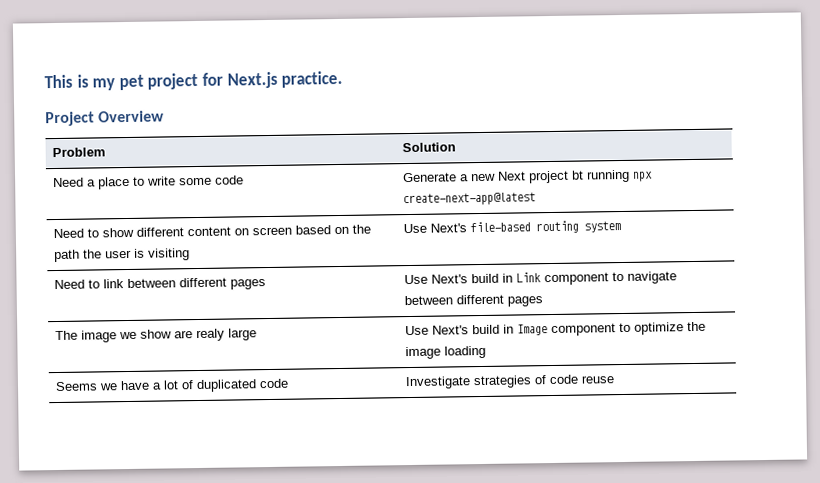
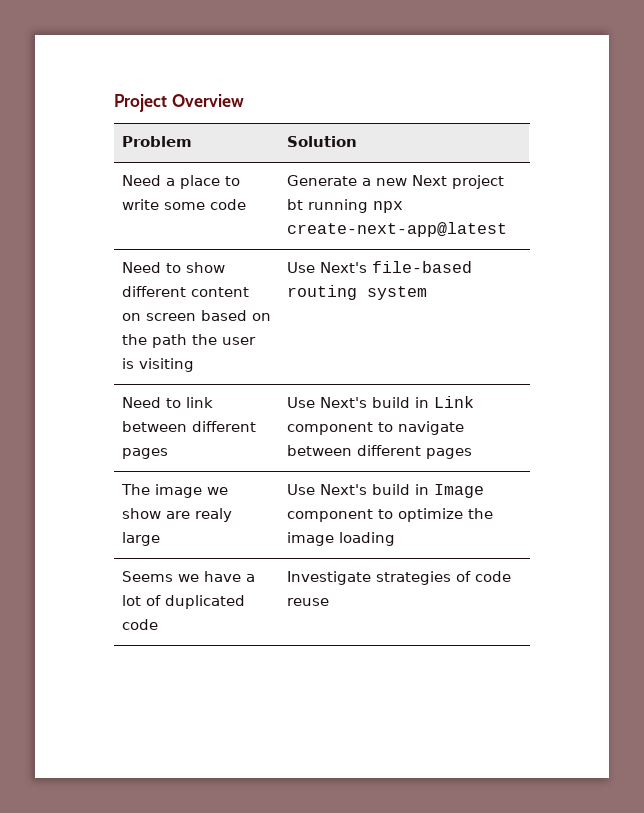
- This is my pet project for Next.js practice.

